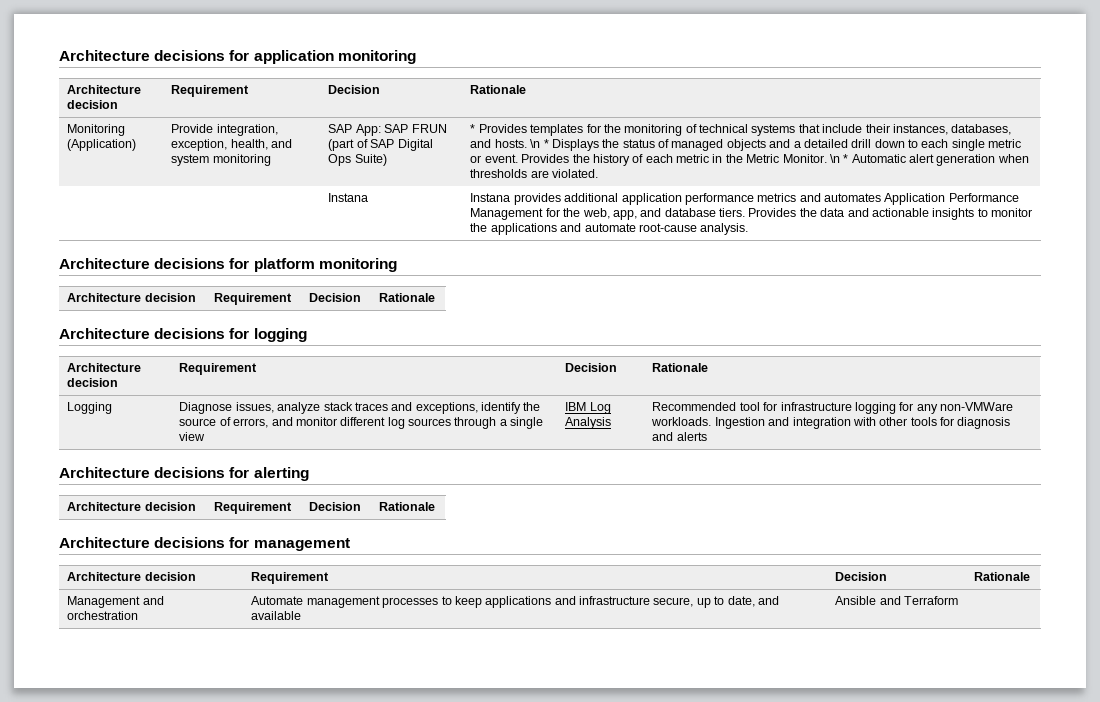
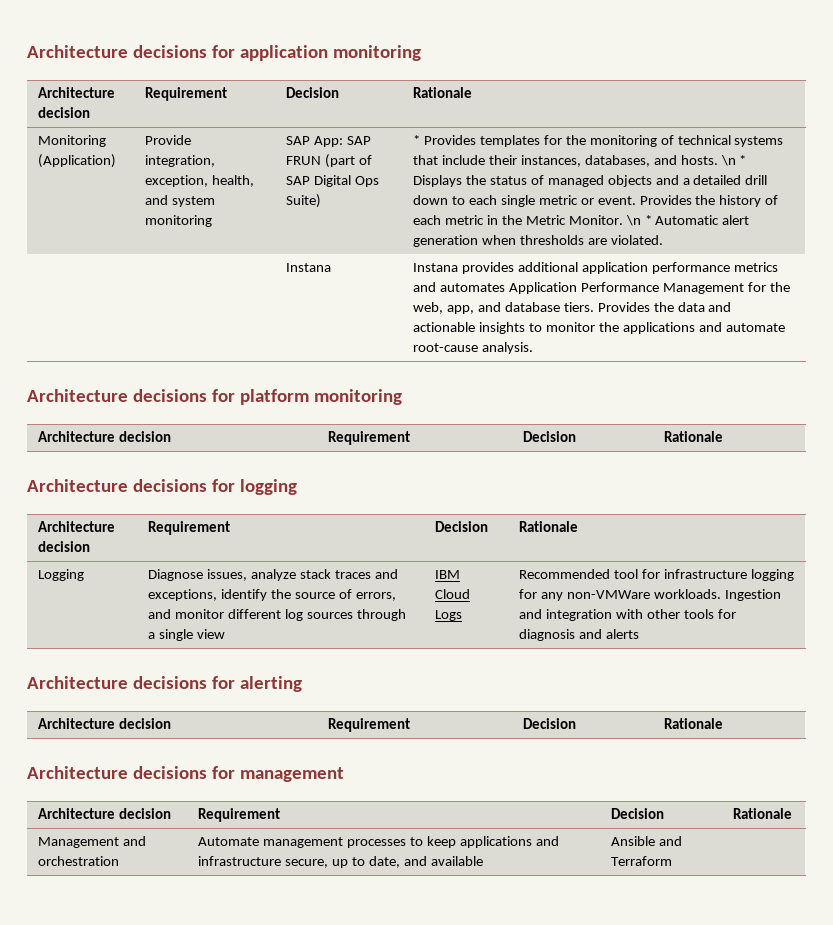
- IBM Log Analysis
+ IBM Cloud Logs

